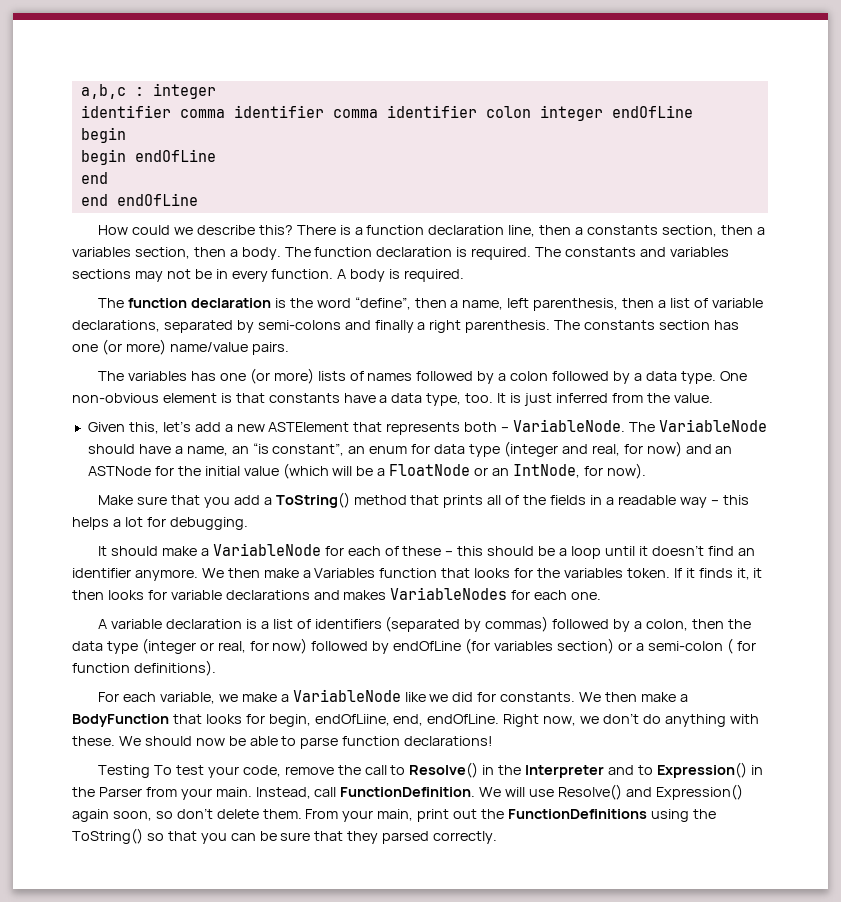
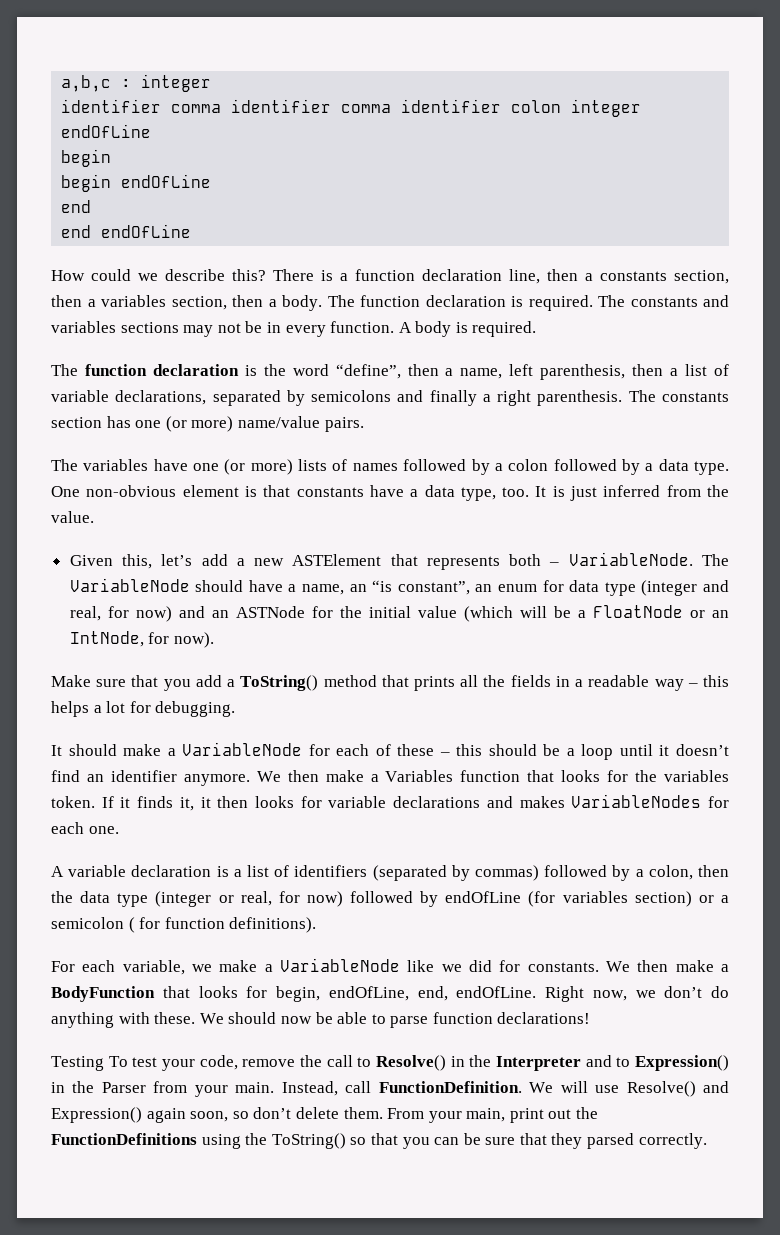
- The function declaration is the word “define”, then a name, left parenthesis, then a list of variable declarations, separated by semi-colons and finally a right parenthesis.
+ The function declaration is the word “define”, then a name, left parenthesis, then a list of variable declarations, separated by semicolons and finally a right parenthesis.
- The variables has one (or more) lists of names followed by a colon followed by a data type.
+ The variables have one (or more) lists of names followed by a colon followed by a data type.
- Make sure that you add a ToString() method that prints all of the fields in a readable way – this helps a lot for debugging.
+ Make sure that you add a ToString() method that prints all the fields in a readable way – this helps a lot for debugging.
- A variable declaration is a list of identifiers (separated by commas) followed by a colon, then the data type (integer or real, for now) followed by endOfLine (for variables section) or a semi-colon ( for function definitions).
+ A variable declaration is a list of identifiers (separated by commas) followed by a colon, then the data type (integer or real, for now) followed by endOfLine (for variables section) or a semicolon ( for function definitions).
- We then make a BodyFunction that looks for begin, endOfLiine, end, endOfLine.
+ We then make a BodyFunction that looks for begin, endOfLine, end, endOfLine.

